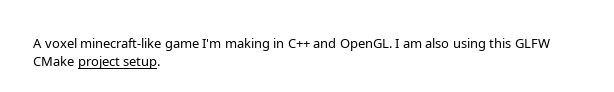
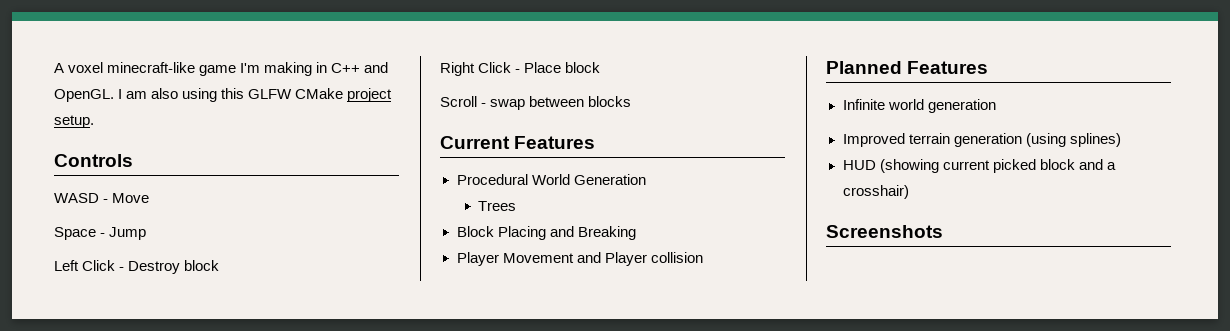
+ Controls
+ WASD - Move
+ Space - Jump
+ Left Click - Destroy block
+ Right Click - Place block
+ Scroll - swap between blocks
+ Current Features
+ Procedural World Generation
+ Trees
+ Block Placing and Breaking
+ Player Movement and Player collision
+ Planned Features
+ Infinite world generation
+ Improved terrain generation (using splines)
+ HUD (showing current picked block and a crosshair)
+ Screenshots

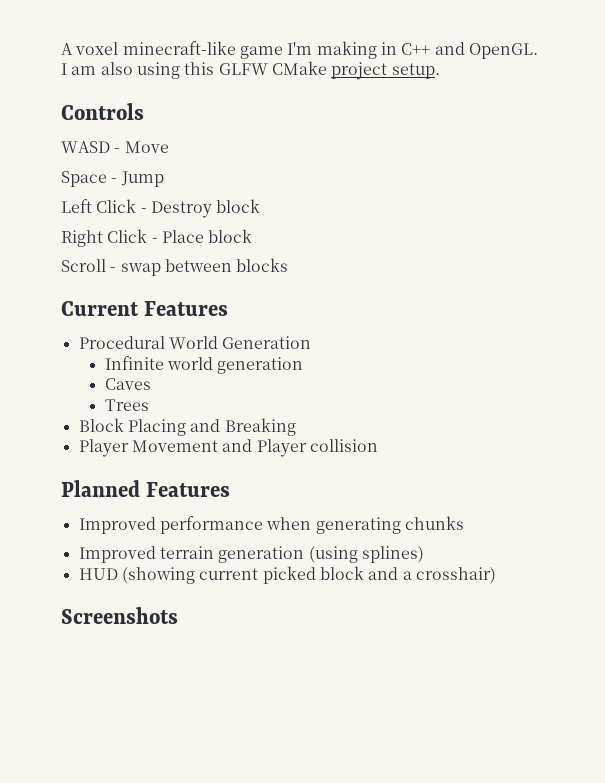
+ Infinite world generation
+ Caves
- Infinite world generation
+ Improved performance when generating chunks

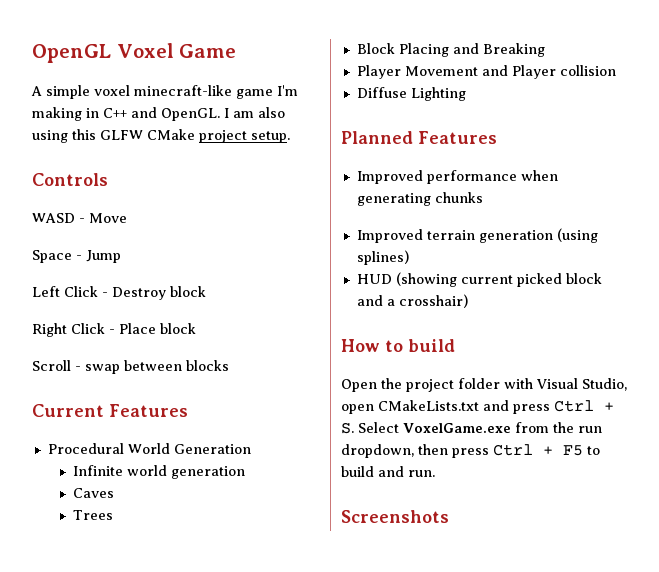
- A voxel minecraft-like game I'm making in C++ and OpenGL.
+ OpenGL Voxel Game
+ A simple voxel minecraft-like game I'm making in C++ and OpenGL.
+ Diffuse Lighting
+ How to build
+ Open the project folder with Visual Studio, open CMakeLists.txt and press Ctrl + S. Select VoxelGame.exe from the run dropdown, then press Ctrl + F5 to build and run.

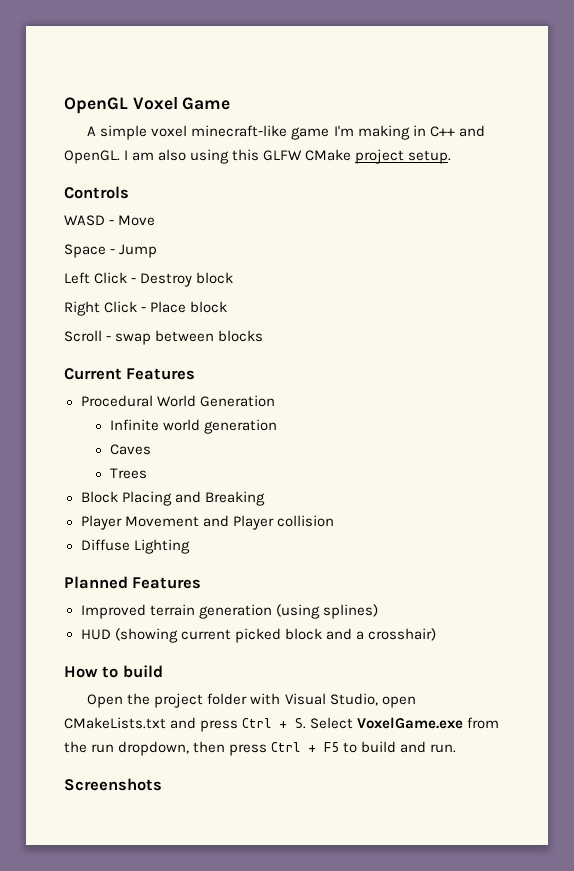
- Improved performance when generating chunks

